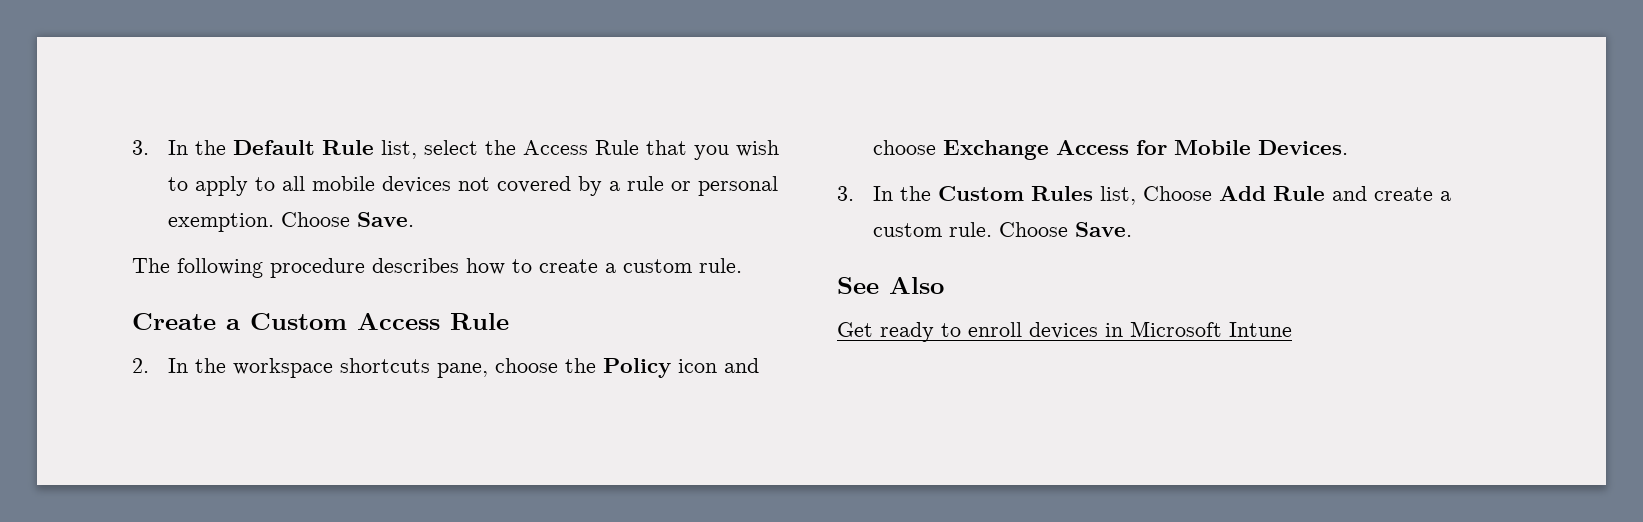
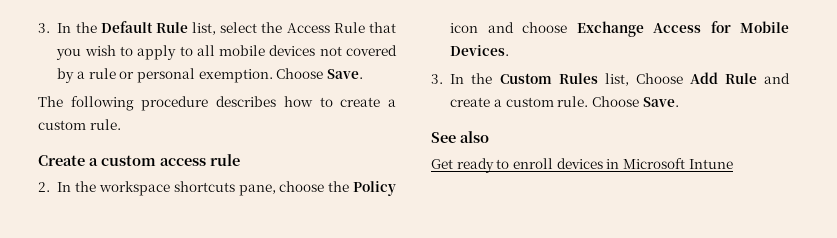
- Create a Custom Access Rule
+ Create a custom access rule
- See Also
+ See also

